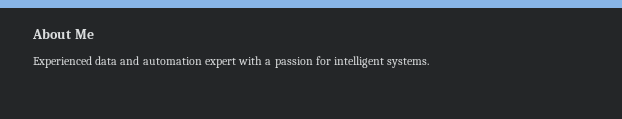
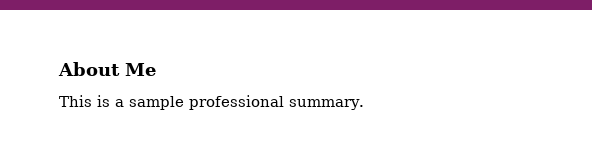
- Experienced data and automation expert with a passion for intelligent systems.
+ This is a sample professional summary.

